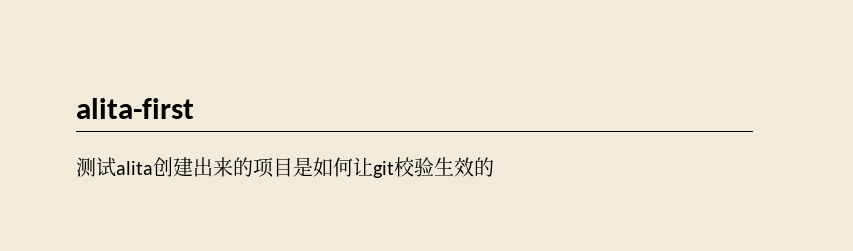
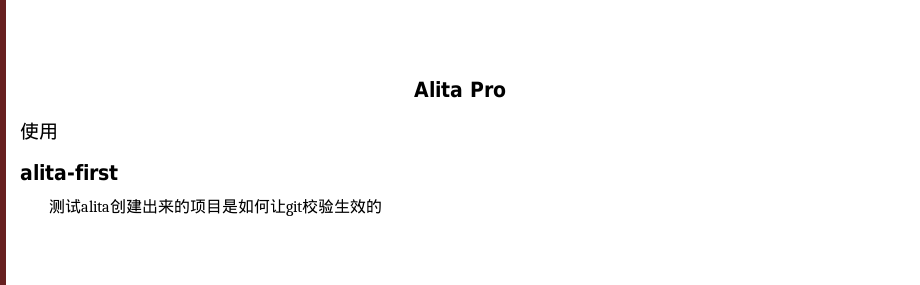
+ Alita Pro
+ 使用

